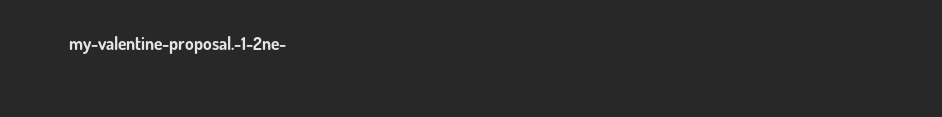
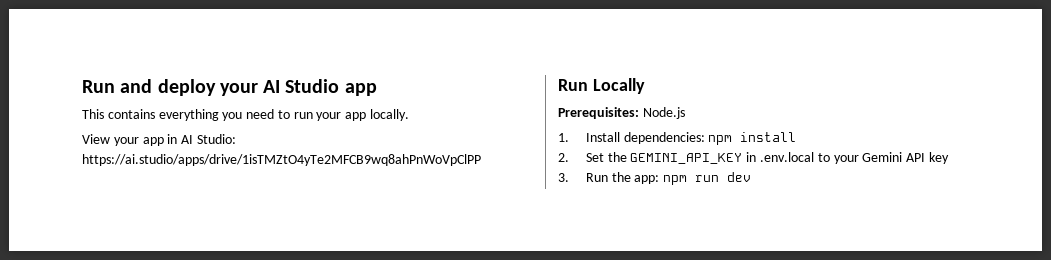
- my-valentine-proposal.-1-2ne-
+ Run and deploy your AI Studio app
+ This contains everything you need to run your app locally.
+ View your app in AI Studio: https://ai.studio/apps/drive/1isTMZtO4yTe2MFCB9wq8ahPnWoVpClPP
+ Run Locally
+ Prerequisites: Node.js
+ 1. Install dependencies: npm install
+ 2. Set the GEMINI_API_KEY in .env.local to your Gemini API key
+ 3. Run the app: npm run dev

